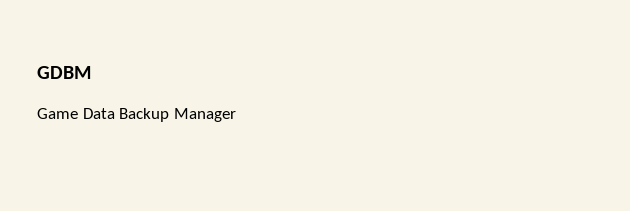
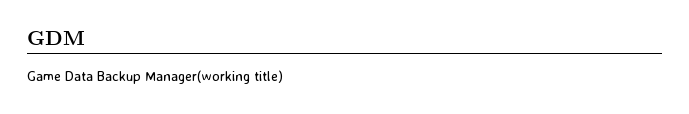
- GDBM
+ GDM
- Game Data Backup Manager
+ Game Data Backup Manager(working title)

